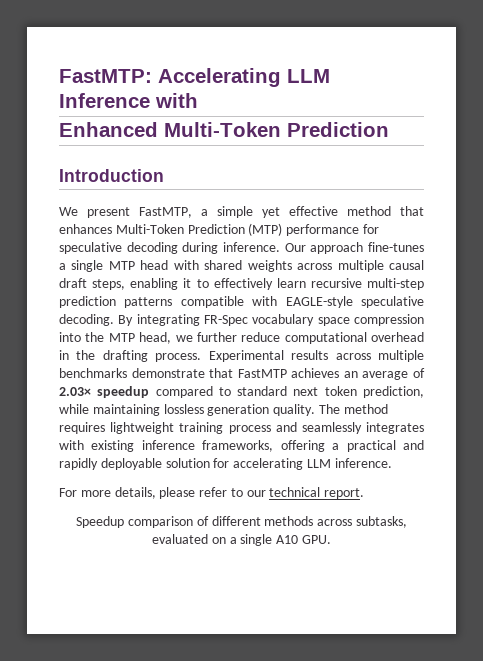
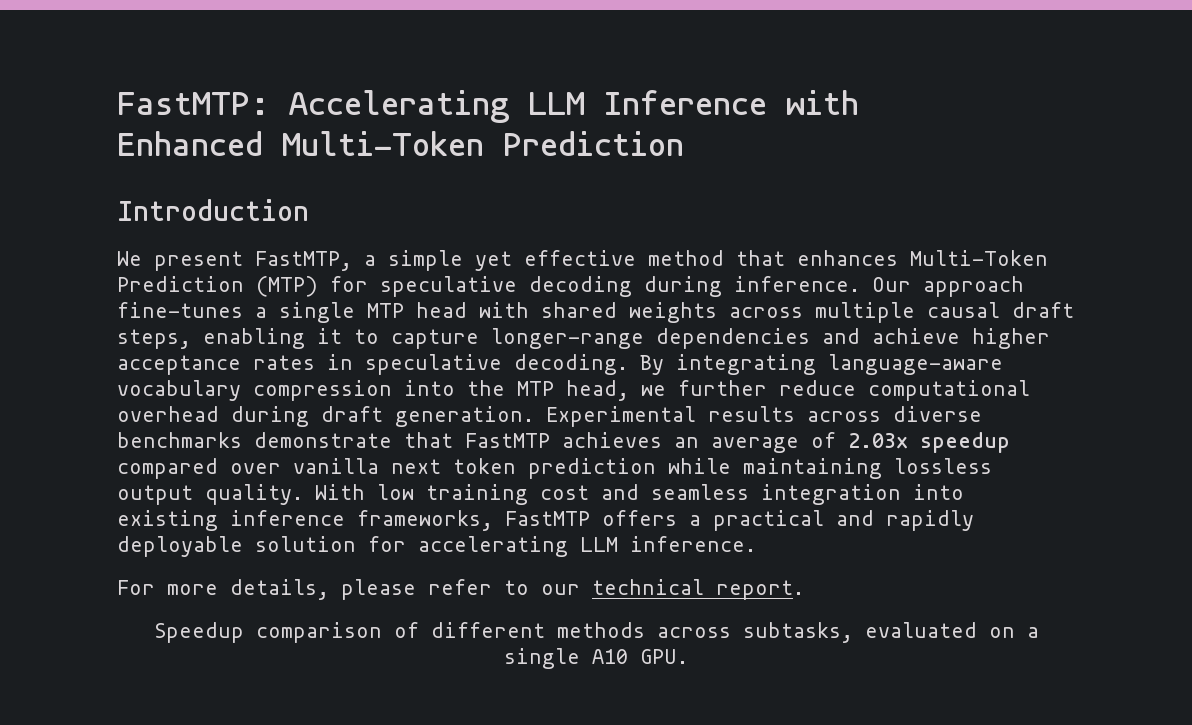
- We present FastMTP, a simple yet effective method that enhances Multi-Token Prediction (MTP) performance for speculative decoding during inference.
+ We present FastMTP, a simple yet effective method that enhances Multi-Token Prediction (MTP) for speculative decoding during inference.
- Our approach fine-tunes a single MTP head with shared weights across multiple causal draft steps, enabling it to effectively learn recursive multi-step prediction patterns compatible with EAGLE-style speculative decoding.
+ Our approach fine-tunes a single MTP head with shared weights across multiple causal draft steps, enabling it to capture longer-range dependencies and achieve higher acceptance rates in speculative decoding.
- By integrating FR-Spec vocabulary space compression into the MTP head, we further reduce computational overhead in the drafting process.
+ By integrating language-aware vocabulary compression into the MTP head, we further reduce computational overhead during draft generation.
- Experimental results across multiple benchmarks demonstrate that FastMTP achieves an average of 2.03× speedup compared to standard next token prediction, while maintaining lossless generation quality. The method requires lightweight training process and seamlessly integrates with existing inference frameworks, offering a practical and rapidly deployable solution for accelerating LLM inference.
+ Experimental results across diverse benchmarks demonstrate that FastMTP achieves an average of 2.03× speedup compared over vanilla next token prediction while maintaining lossless output quality. With low training cost and seamless integration into existing inference frameworks, FastMTP offers a practical and rapidly deployable solution for accelerating LLM inference.

